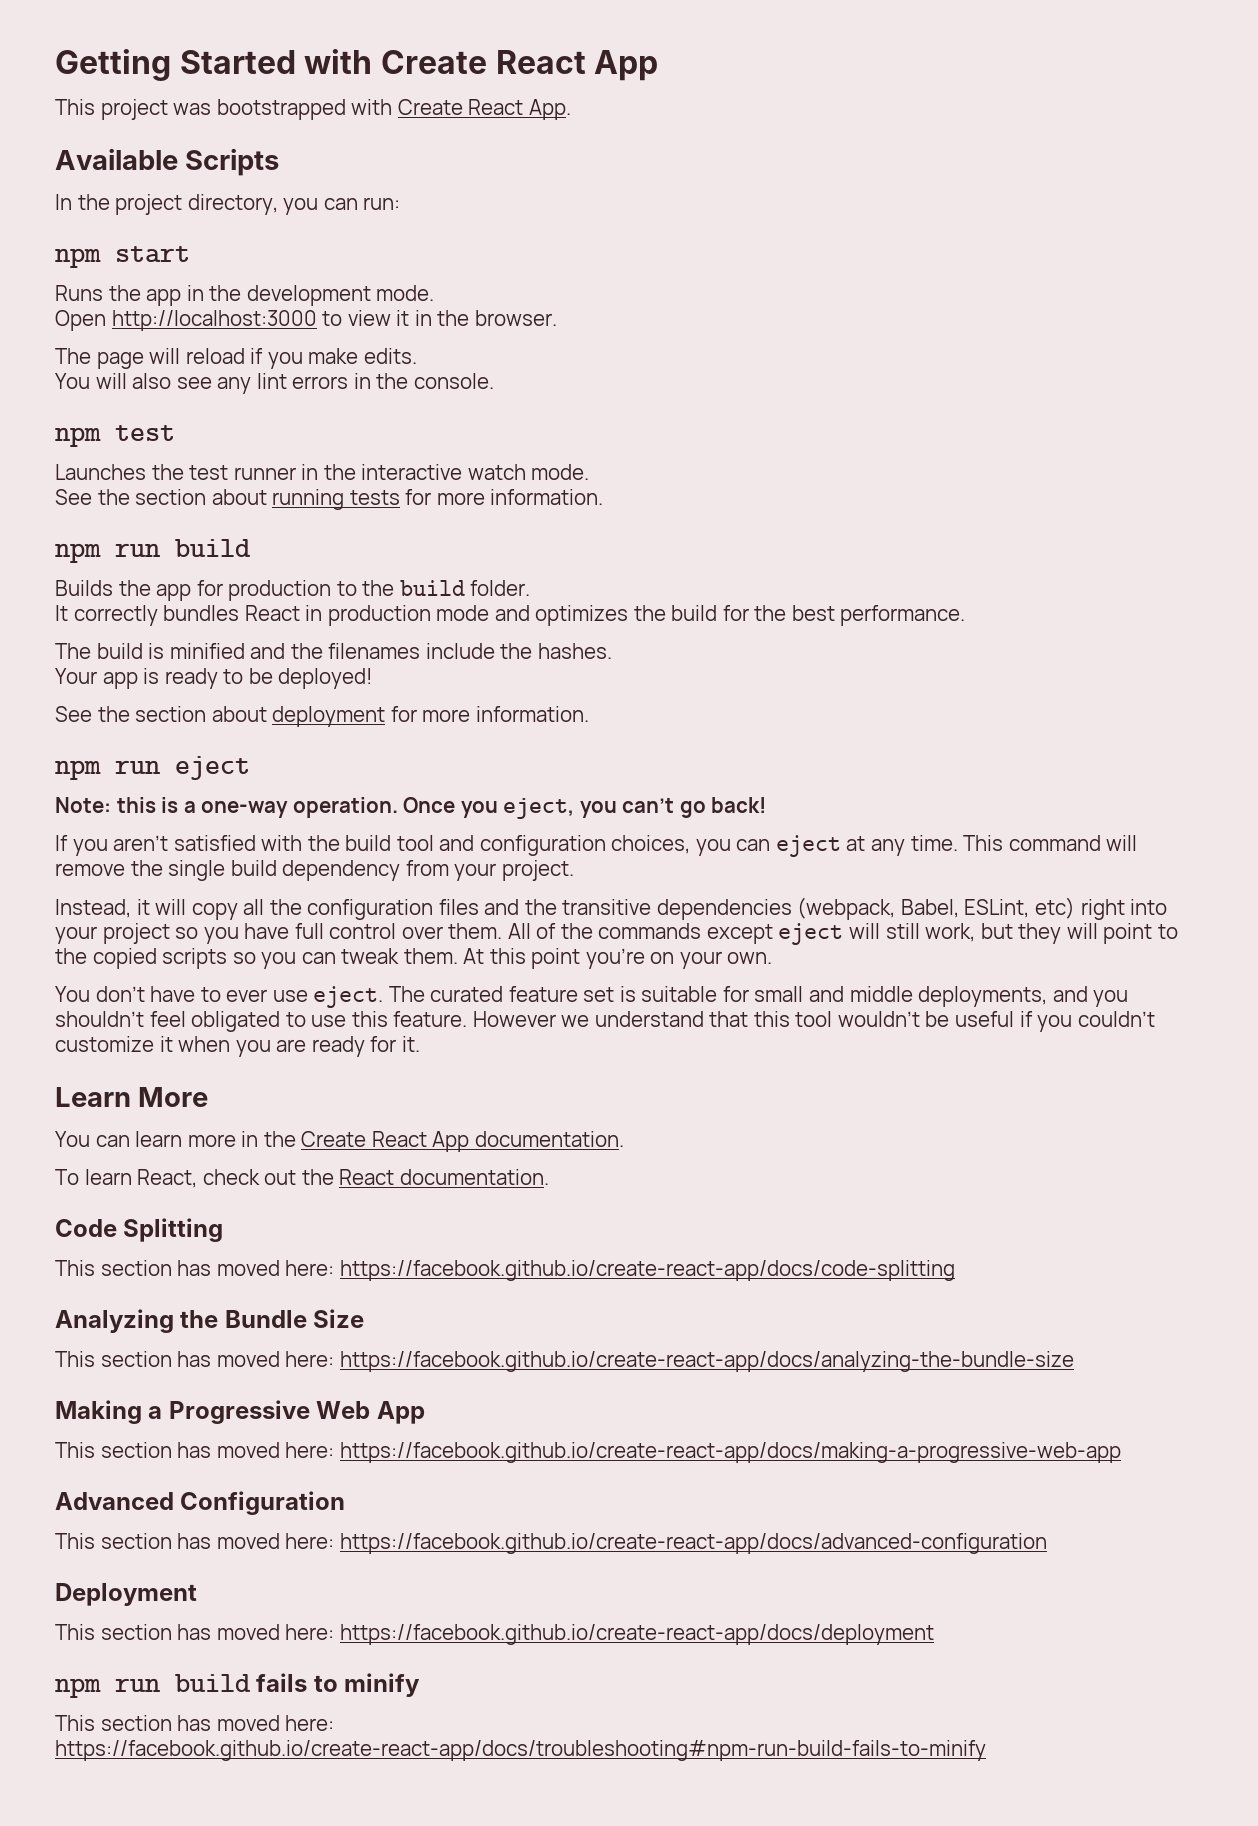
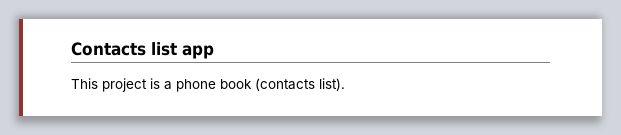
- Getting Started with Create React App
- This project was bootstrapped with Create React App.
- Available Scripts
- In the project directory, you can run:
- npm start
- Runs the app in the development mode.
- Open http://localhost:3000 to view it in the browser.
- The page will reload if you make edits.
- You will also see any lint errors in the console.
- npm test
- Launches the test runner in the interactive watch mode.
- See the section about running tests for more information.
- npm run build
- Builds the app for production to the build folder.
- It correctly bundles React in production mode and optimizes the build for the best performance.
- The build is minified and the filenames include the hashes.
- Your app is ready to be deployed!
- See the section about deployment for more information.
- npm run eject
- Note: this is a one-way operation. Once you eject, you can’t go back!
- If you aren’t satisfied with the build tool and configuration choices, you can eject at any time. This command will remove the single build dependency from your project.
- Instead, it will copy all the configuration files and the transitive dependencies (webpack, Babel, ESLint, etc) right into your project so you have full control over them. All of the commands except eject will still work, but they will point to the copied scripts so you can tweak them. At this point you’re on your own.
- You don’t have to ever use eject. The curated feature set is suitable for small and middle deployments, and you shouldn’t feel obligated to use this feature. However we understand that this tool wouldn’t be useful if you couldn’t customize it when you are ready for it.
- Learn More
- You can learn more in the Create React App documentation.
- To learn React, check out the React documentation.
- Code Splitting
- This section has moved here: https://facebook.github.io/create-react-app/docs/code-splitting
- Analyzing the Bundle Size
- This section has moved here: https://facebook.github.io/create-react-app/docs/analyzing-the-bundle-size
- Making a Progressive Web App
- This section has moved here: https://facebook.github.io/create-react-app/docs/making-a-progressive-web-app
- Advanced Configuration
- This section has moved here: https://facebook.github.io/create-react-app/docs/advanced-configuration
- Deployment
- This section has moved here: https://facebook.github.io/create-react-app/docs/deployment
- npm run build fails to minify
- This section has moved here: https://facebook.github.io/create-react-app/docs/troubleshooting#npm-run-build-fails-to-minify
+ Contacts list app
+ This project is a phone book (contacts list).

